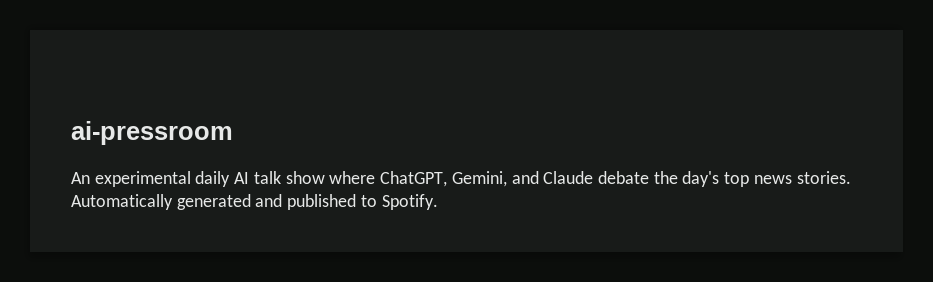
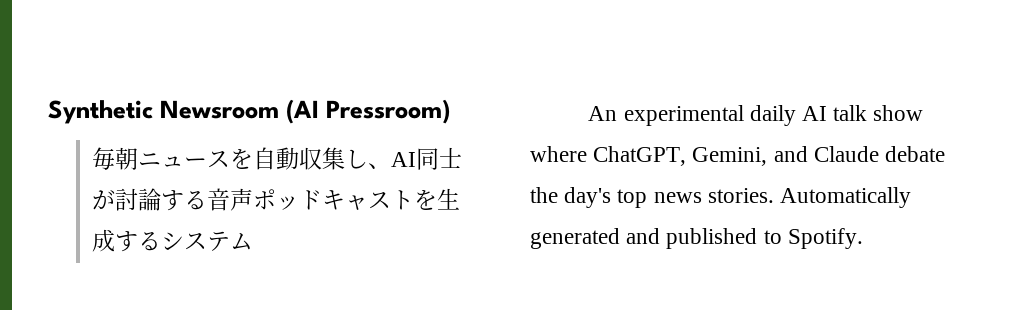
- ai-pressroom
+ Synthetic Newsroom (AI Pressroom)
+ 毎朝ニュースを自動収集し、AI同士が討論する音声ポッドキャストを生成するシステム

